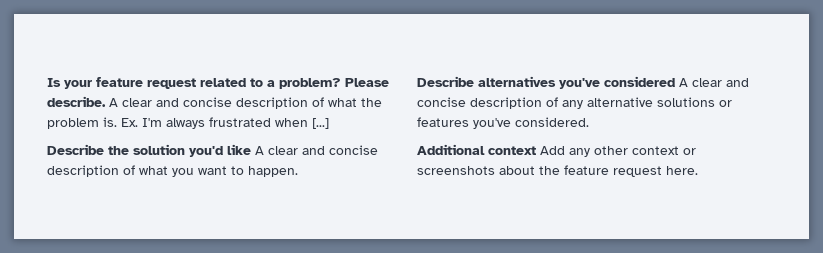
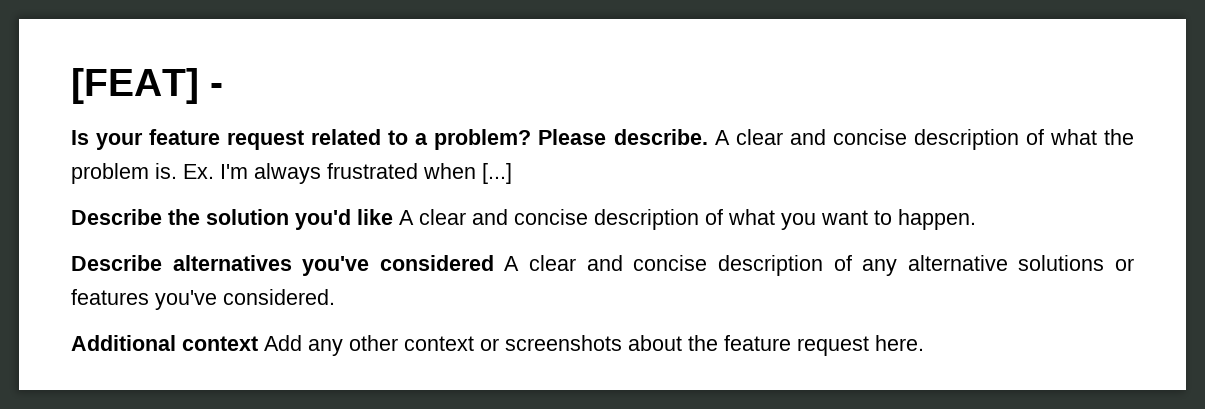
+ [FEAT] -

